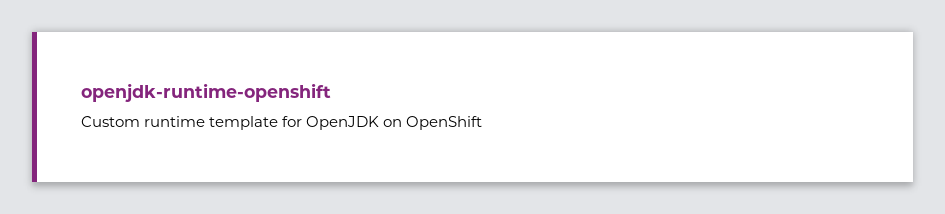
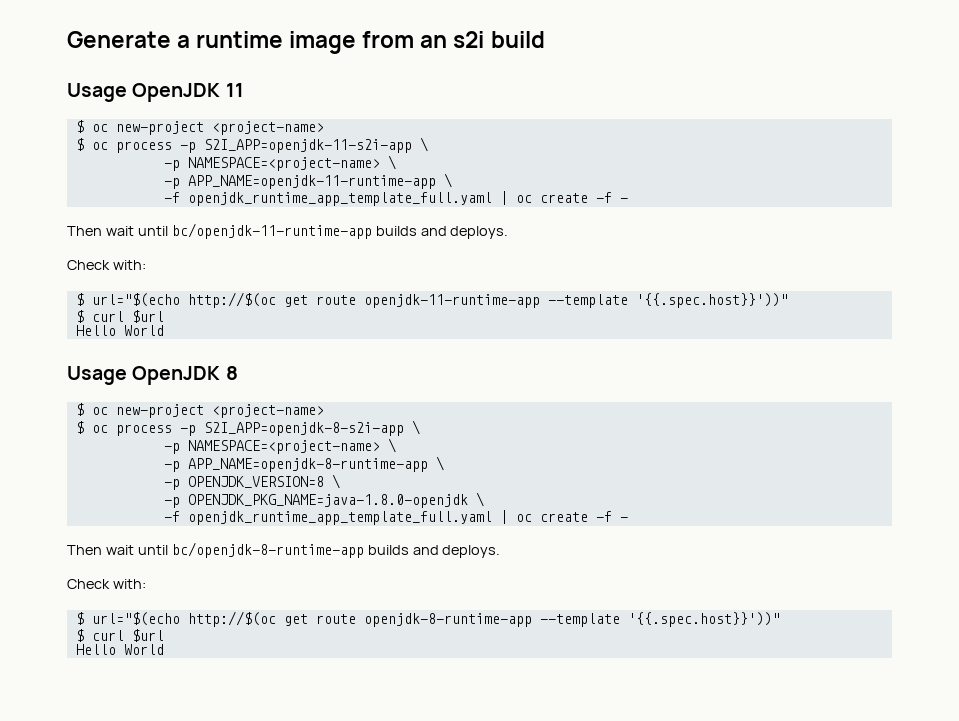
- openjdk-runtime-openshift
- Custom runtime template for OpenJDK on OpenShift
+ Generate a runtime image from an s2i build
+ Usage OpenJDK 11
+ $ oc new-project <project-name>
+ $ oc process -p S2I_APP=openjdk-11-s2i-app \
+ -p NAMESPACE=<project-name> \
+ -p APP_NAME=openjdk-11-runtime-app \
+ -f openjdk_runtime_app_template_full.yaml | oc create -f -
+ Then wait until bc/openjdk-11-runtime-app builds and deploys.
+ Check with:
+ $ url="$(echo http://$(oc get route openjdk-11-runtime-app --template '{{.spec.host}}'))"
+ $ curl $url
+ Hello World
+ Usage OpenJDK 8
+ $ oc new-project <project-name>
+ $ oc process -p S2I_APP=openjdk-8-s2i-app \
+ -p NAMESPACE=<project-name> \
+ -p APP_NAME=openjdk-8-runtime-app \
+ -p OPENJDK_VERSION=8 \
+ -p OPENJDK_PKG_NAME=java-1.8.0-openjdk \
+ -f openjdk_runtime_app_template_full.yaml | oc create -f -
+ Then wait until bc/openjdk-8-runtime-app builds and deploys.
+ Check with:
+ $ url="$(echo http://$(oc get route openjdk-8-runtime-app --template '{{.spec.host}}'))"
+ $ curl $url
+ Hello World

